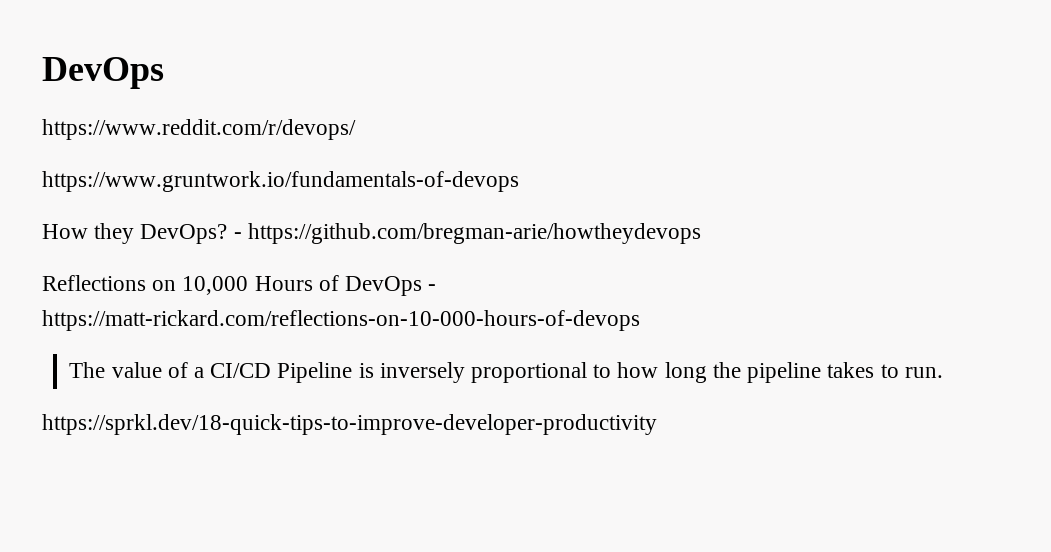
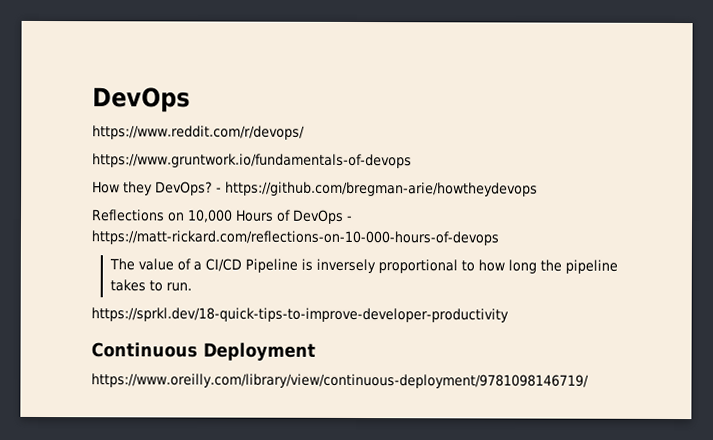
+ Continuous Deployment
+ https://www.oreilly.com/library/view/continuous-deployment/9781098146719/

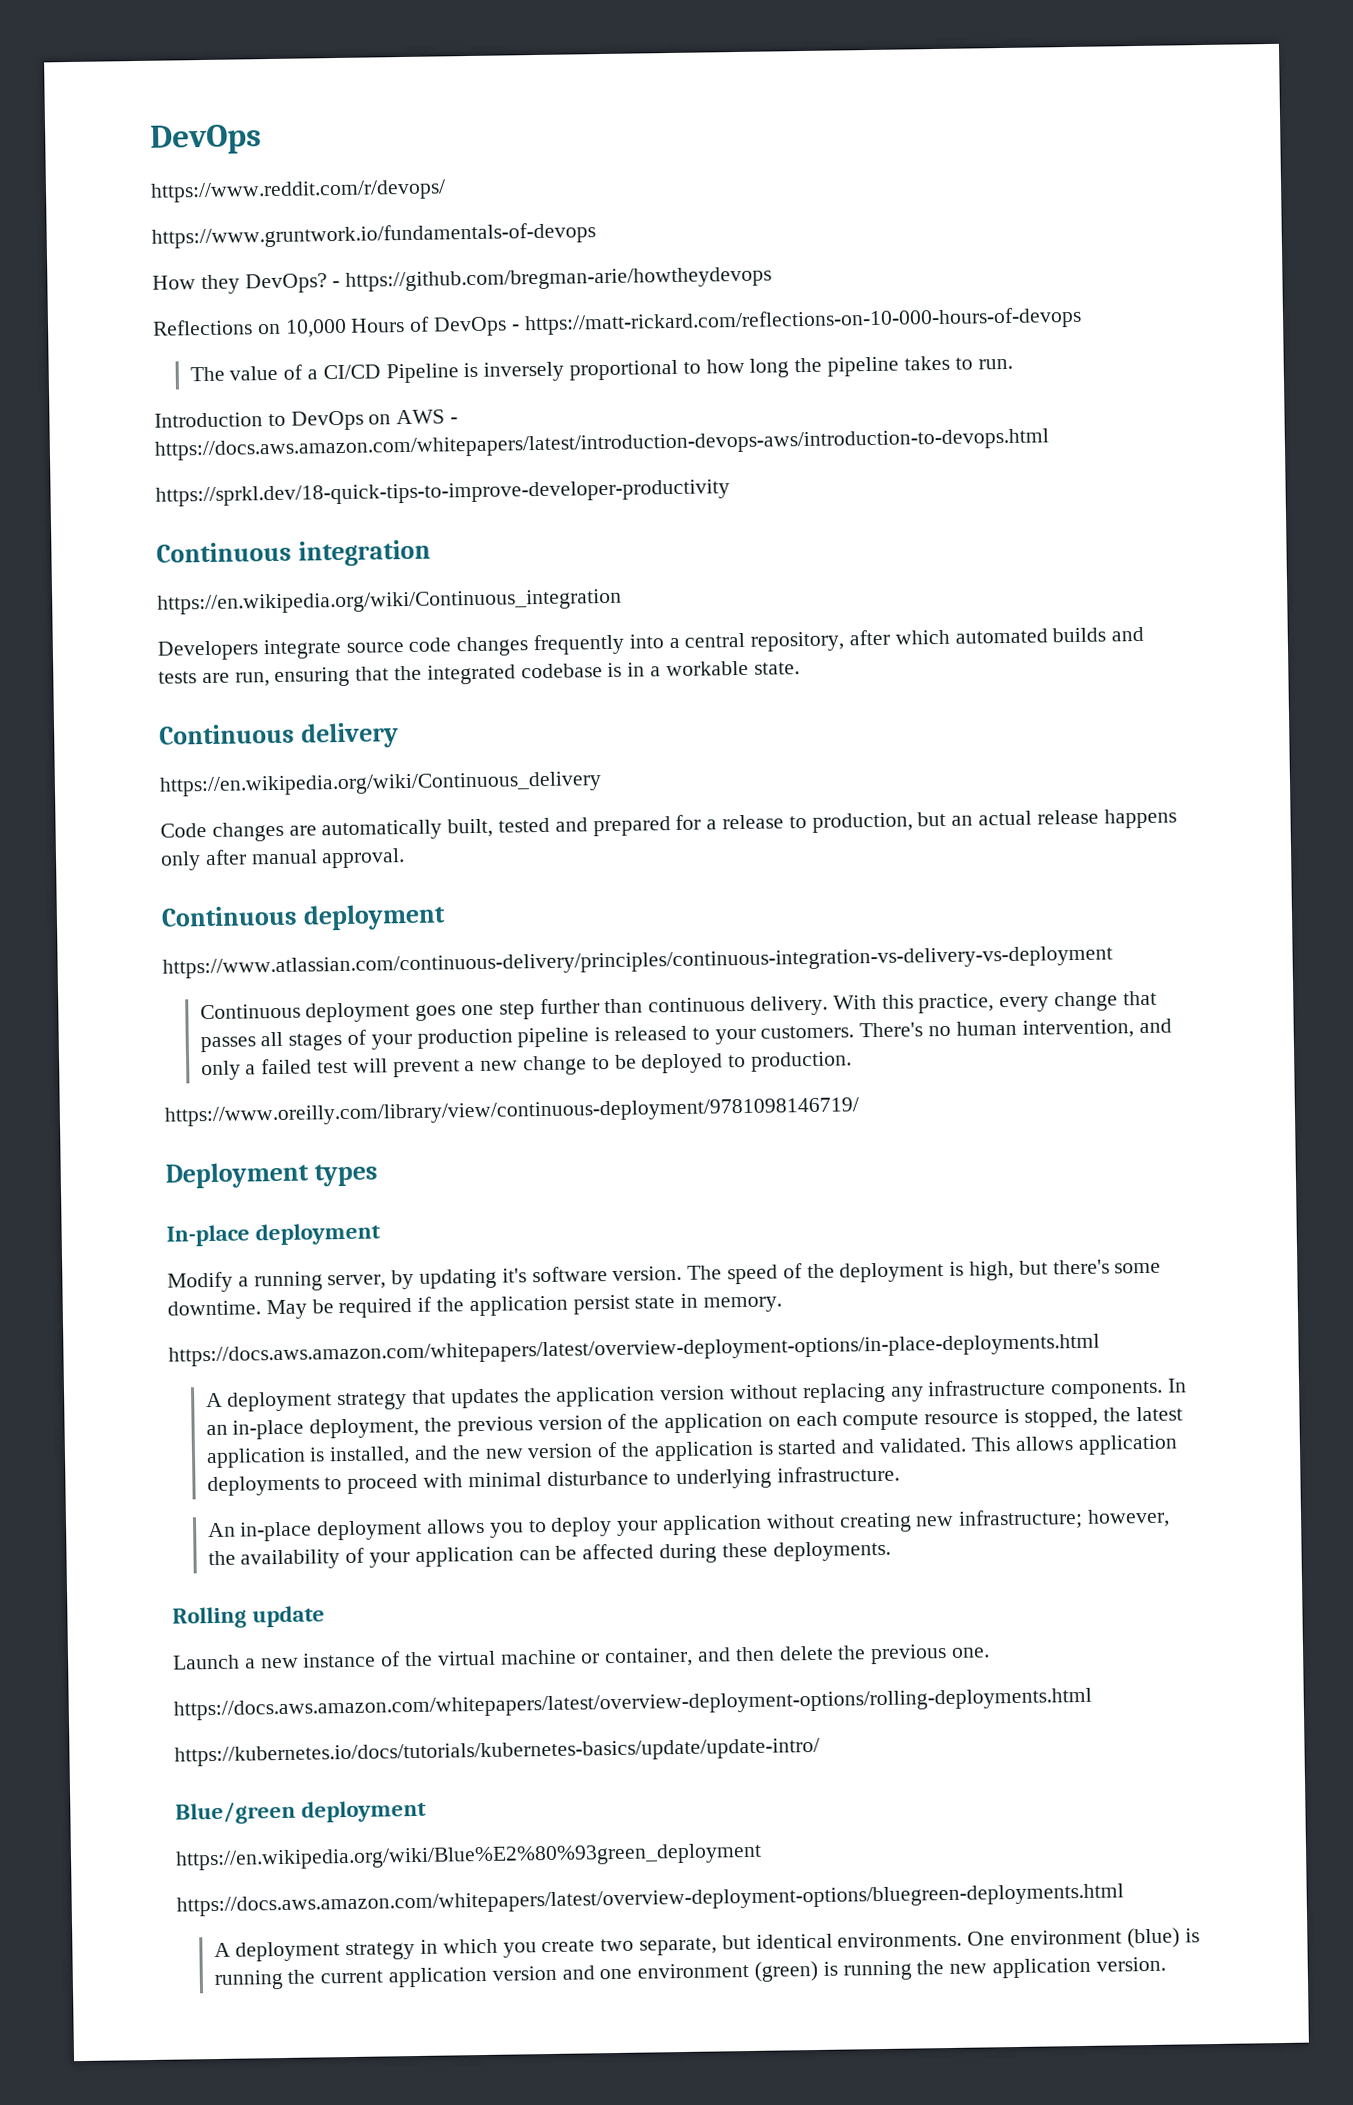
+ Introduction to DevOps on AWS - https://docs.aws.amazon.com/whitepapers/latest/introduction-devops-aws/introduction-to-devops.html
  https://sprkl.dev/18-quick-tips-to-improve-developer-productivity
- Continuous Deployment
+ Continuous integration
+ https://en.wikipedia.org/wiki/Continuous_integration
+ Developers integrate source code changes frequently into a central repository, after which automated builds and tests are run, ensuring that the integrated codebase is in a workable state.
+ Continuous delivery
+ https://en.wikipedia.org/wiki/Continuous_delivery
+ Code changes are automatically built, tested and prepared for a release to production, but an actual release happens only after manual approval.
+ Continuous deployment
+ https://www.atlassian.com/continuous-delivery/principles/continuous-integration-vs-delivery-vs-deployment
+ Continuous deployment goes one step further than continuous delivery. With this practice, every change that passes all stages of your production pipeline is released to your customers. There's no human intervention, and only a failed test will prevent a new change to be deployed to production.
  https://www.oreilly.com/library/view/continuous-deployment/9781098146719/
+ Deployment types
+ In-place deployment
+ Modify a running server, by updating it's software version. The speed of the deployment is high, but there's some downtime. May be required if the application persist state in memory.
+ https://docs.aws.amazon.com/whitepapers/latest/overview-deployment-options/in-place-deployments.html
+ A deployment strategy that updates the application version without replacing any infrastructure components. In an in-place deployment, the previous version of the application on each compute resource is stopped, the latest application is installed, and the new version of the application is started and validated. This allows application deployments to proceed with minimal disturbance to underlying infrastructure.
+ An in-place deployment allows you to deploy your application without creating new infrastructure; however, the availability of your application can be affected during these deployments.
+ Rolling update
+ Launch a new instance of the virtual machine or container, and then delete the previous one.
+ https://docs.aws.amazon.com/whitepapers/latest/overview-deployment-options/rolling-deployments.html
+ https://kubernetes.io/docs/tutorials/kubernetes-basics/update/update-intro/
+ Blue/green deployment
+ https://en.wikipedia.org/wiki/Blue%E2%80%93green_deployment
+ https://docs.aws.amazon.com/whitepapers/latest/overview-deployment-options/bluegreen-deployments.html
+ A deployment strategy in which you create two separate, but identical environments. One environment (blue) is running the current application version and one environment (green) is running the new application version.

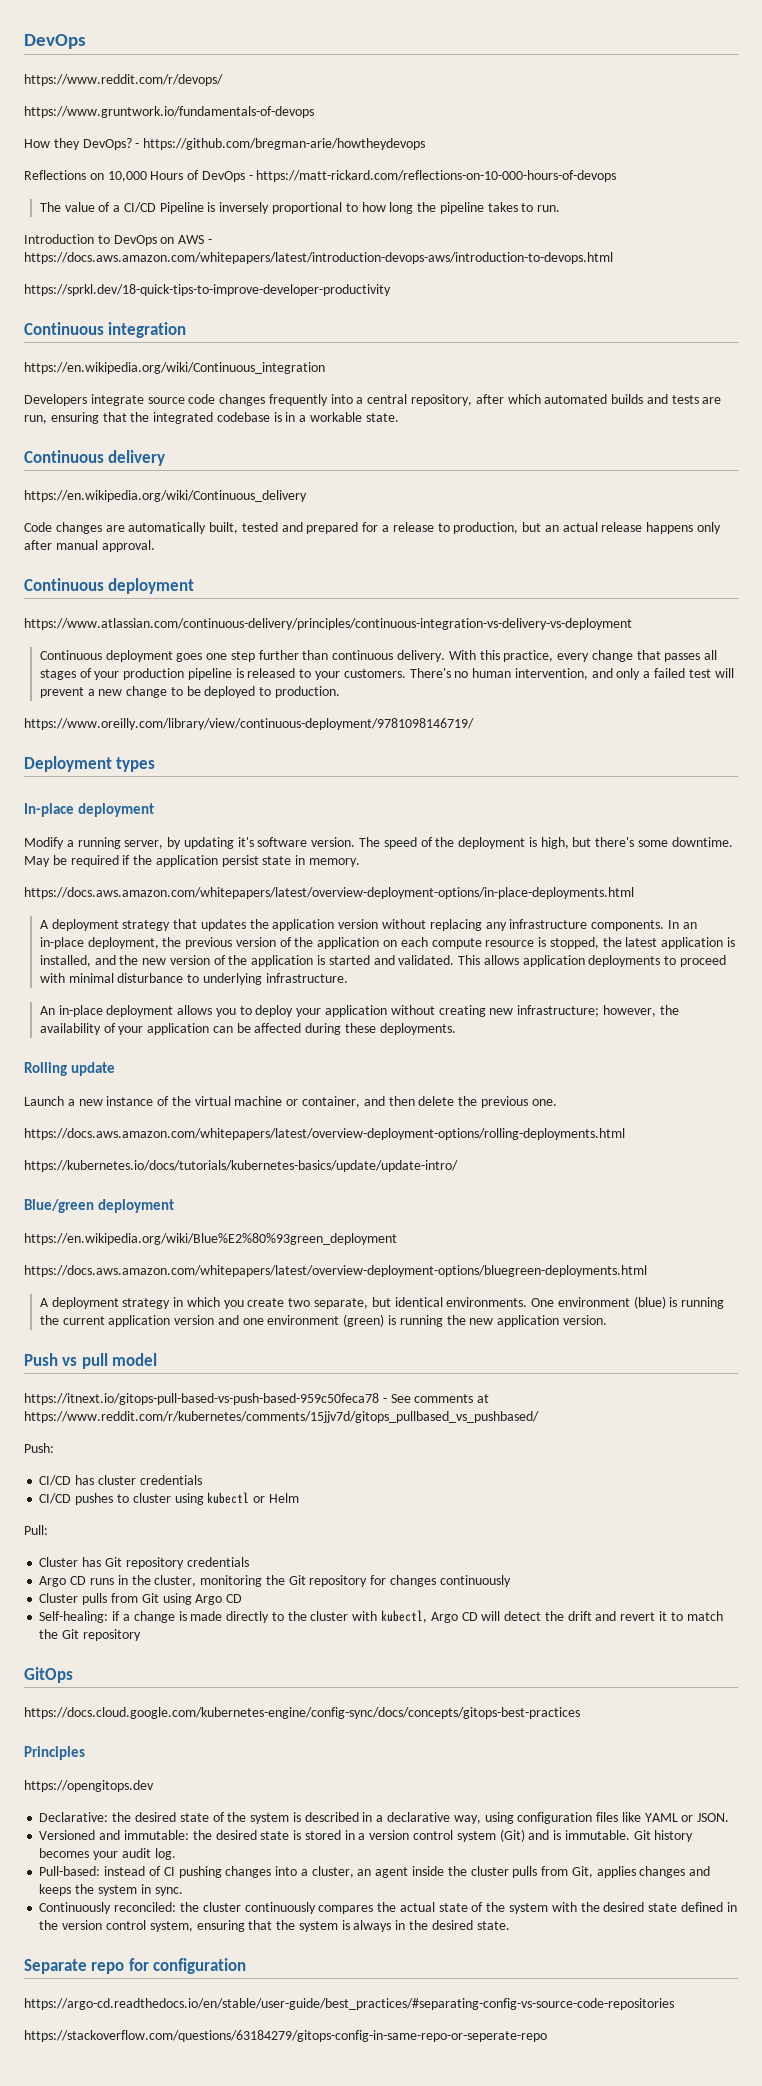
+ Push vs pull model
+ https://itnext.io/gitops-pull-based-vs-push-based-959c50feca78 - See comments at https://www.reddit.com/r/kubernetes/comments/15jjv7d/gitops_pullbased_vs_pushbased/
+ Push:
+ CI/CD has cluster credentials
+ CI/CD pushes to cluster using kubectl or Helm
+ Pull:
+ Cluster has Git repository credentials
+ Argo CD runs in the cluster, monitoring the Git repository for changes continuously
+ Cluster pulls from Git using Argo CD
+ Self-healing: if a change is made directly to the cluster with kubectl, Argo CD will detect the drift and revert it to match the Git repository
+ GitOps
+ https://docs.cloud.google.com/kubernetes-engine/config-sync/docs/concepts/gitops-best-practices
+ Principles
+ https://opengitops.dev
+ Declarative: the desired state of the system is described in a declarative way, using configuration files like YAML or JSON.
+ Versioned and immutable: the desired state is stored in a version control system (Git) and is immutable. Git history becomes your audit log.
+ Pull-based: instead of CI pushing changes into a cluster, an agent inside the cluster pulls from Git, applies changes and keeps the system in sync.
+ Continuously reconciled: the cluster continuously compares the actual state of the system with the desired state defined in the version control system, ensuring that the system is always in the desired state.
+ Separate repo for configuration
+ https://argo-cd.readthedocs.io/en/stable/user-guide/best_practices/#separating-config-vs-source-code-repositories
+ https://stackoverflow.com/questions/63184279/gitops-config-in-same-repo-or-seperate-repo

